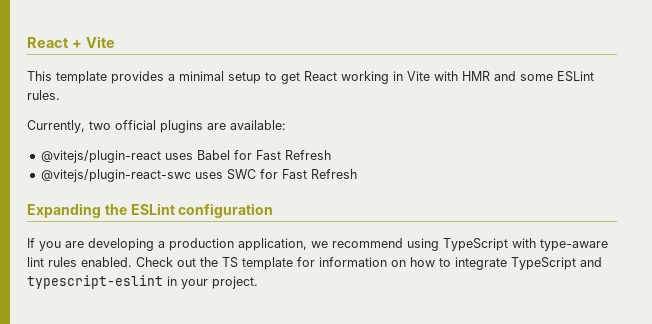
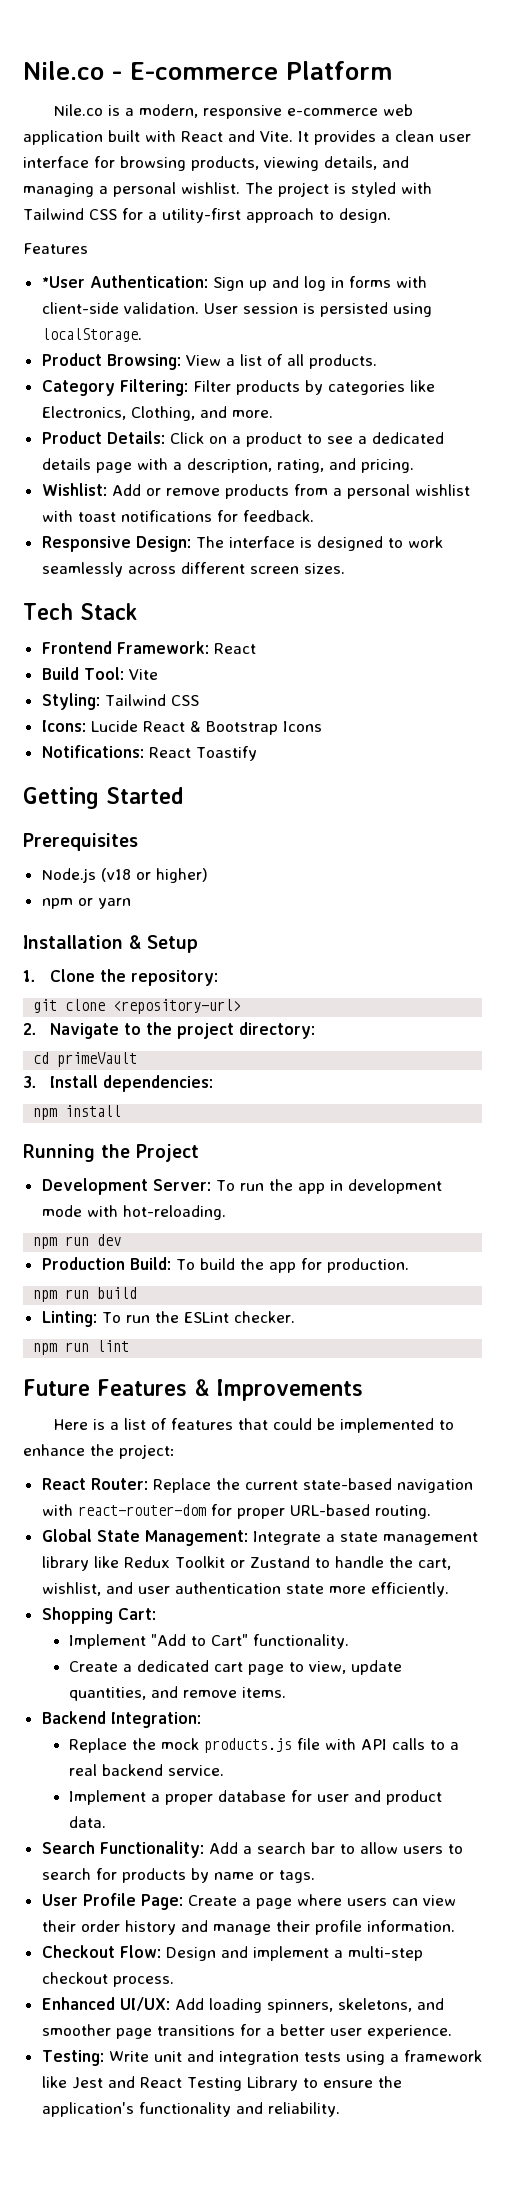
- React + Vite
- This template provides a minimal setup to get React working in Vite with HMR and some ESLint rules.
- Currently, two official plugins are available:
- @vitejs/plugin-react uses Babel for Fast Refresh
- @vitejs/plugin-react-swc uses SWC for Fast Refresh
- Expanding the ESLint configuration
- If you are developing a production application, we recommend using TypeScript with type-aware lint rules enabled. Check out the TS template for information on how to integrate TypeScript and typescript-eslint in your project.
+ Nile.co - E-commerce Platform
+ Nile.co is a modern, responsive e-commerce web application built with React and Vite. It provides a clean user interface for browsing products, viewing details, and managing a personal wishlist. The project is styled with Tailwind CSS for a utility-first approach to design.
+ Features
+ *User Authentication: Sign up and log in forms with client-side validation. User session is persisted using localStorage.
+ Product Browsing: View a list of all products.
+ Category Filtering: Filter products by categories like Electronics, Clothing, and more.
+ Product Details: Click on a product to see a dedicated details page with a description, rating, and pricing.
+ Wishlist: Add or remove products from a personal wishlist with toast notifications for feedback.
+ Responsive Design: The interface is designed to work seamlessly across different screen sizes.
+ Tech Stack
+ Frontend Framework: React
+ Build Tool: Vite
+ Styling: Tailwind CSS
+ Icons: Lucide React & Bootstrap Icons
+ Notifications: React Toastify
+ Getting Started
+ Prerequisites
+ Node.js (v18 or higher)
+ npm or yarn
+ Installation & Setup
+ 1. Clone the repository:
+ git clone <repository-url>
+ 2. Navigate to the project directory:
+ cd primeVault
+ 3. Install dependencies:
+ npm install
+ Running the Project
+ Development Server: To run the app in development mode with hot-reloading.
+ npm run dev
+ Production Build: To build the app for production.
+ npm run build
+ Linting: To run the ESLint checker.
+ npm run lint
+ Future Features & Improvements
+ Here is a list of features that could be implemented to enhance the project:
+ React Router: Replace the current state-based navigation with react-router-dom for proper URL-based routing.
+ Global State Management: Integrate a state management library like Redux Toolkit or Zustand to handle the cart, wishlist, and user authentication state more efficiently.
+ Shopping Cart:
+ Implement "Add to Cart" functionality.
+ Create a dedicated cart page to view, update quantities, and remove items.
+ Backend Integration:
+ Replace the mock products.js file with API calls to a real backend service.
+ Implement a proper database for user and product data.
+ Search Functionality: Add a search bar to allow users to search for products by name or tags.
+ User Profile Page: Create a page where users can view their order history and manage their profile information.
+ Checkout Flow: Design and implement a multi-step checkout process.
+ Enhanced UI/UX: Add loading spinners, skeletons, and smoother page transitions for a better user experience.
+ Testing: Write unit and integration tests using a framework like Jest and React Testing Library to ensure the application's functionality and reliability.

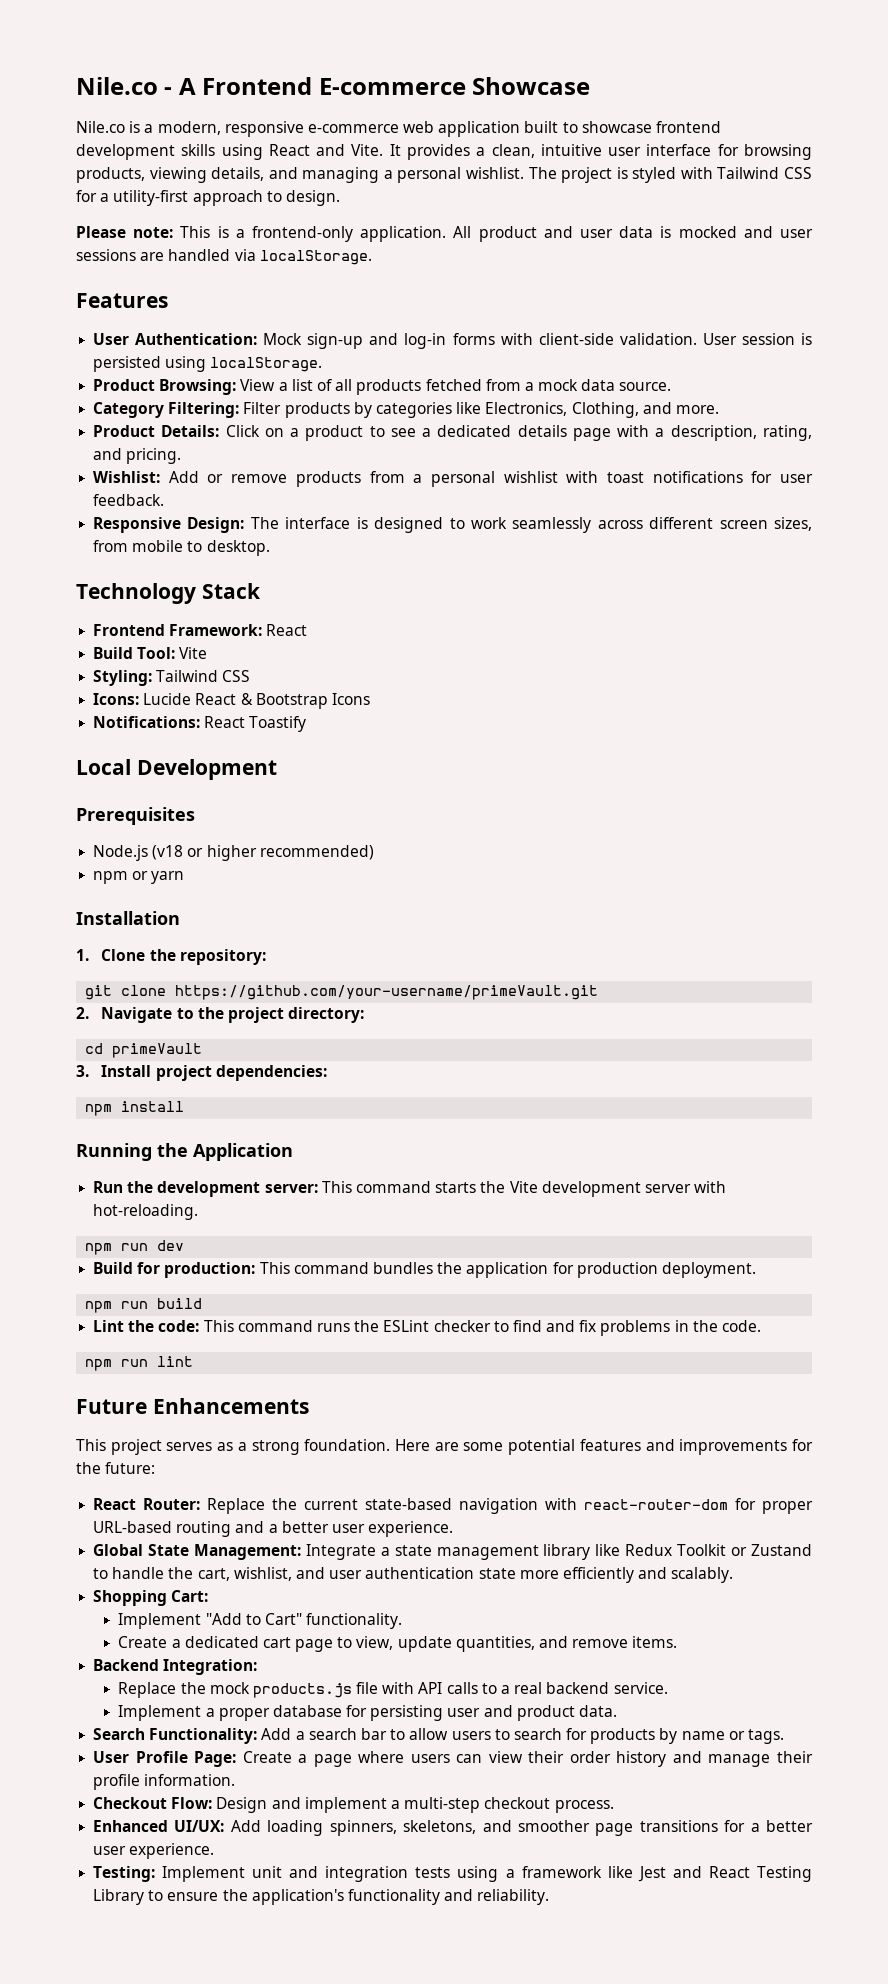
- Nile.co - E-commerce Platform
+ Nile.co - A Frontend E-commerce Showcase
- Nile.co is a modern, responsive e-commerce web application built with React and Vite.
+ Nile.co is a modern, responsive e-commerce web application built to showcase frontend development skills using React and Vite.
- It provides a clean user interface for browsing products, viewing details, and managing a personal wishlist.
+ It provides a clean, intuitive user interface for browsing products, viewing details, and managing a personal wishlist.
  The project is styled with Tailwind CSS for a utility-first approach to design.
+ Please note: This is a frontend-only application. All product and user data is mocked and user sessions are handled via localStorage.
  Features
- *User Authentication: Sign up and log in forms with client-side validation.
+ User Authentication: Mock sign-up and log-in forms with client-side validation.
- Product Browsing: View a list of all products.
+ Product Browsing: View a list of all products fetched from a mock data source.
- Wishlist: Add or remove products from a personal wishlist with toast notifications for feedback.
+ Wishlist: Add or remove products from a personal wishlist with toast notifications for user feedback.
- Responsive Design: The interface is designed to work seamlessly across different screen sizes.
- Tech Stack
+ Responsive Design: The interface is designed to work seamlessly across different screen sizes, from mobile to desktop.
+ Technology Stack
- Getting Started
+ Local Development
- Node.js (v18 or higher)
+ Node.js (v18 or higher recommended)
- Installation & Setup
+ Installation
- git clone <repository-url>
+ git clone https://github.com/your-username/primeVault.git
- 3. Install dependencies:
+ 3. Install project dependencies:
- Running the Project
- Development Server: To run the app in development mode with hot-reloading.
+ Running the Application
+ Run the development server: This command starts the Vite development server with hot-reloading.
- Production Build: To build the app for production.
+ Build for production: This command bundles the application for production deployment.
  npm run build
- Linting: To run the ESLint checker.
+ Lint the code: This command runs the ESLint checker to find and fix problems in the code.
  npm run lint
- Future Features & Improvements
- Here is a list of features that could be implemented to enhance the project:
+ Future Enhancements
+ This project serves as a strong foundation. Here are some potential features and improvements for the future:
- React Router: Replace the current state-based navigation with react-router-dom for proper URL-based routing.
+ React Router: Replace the current state-based navigation with react-router-dom for proper URL-based routing and a better user experience.
- Global State Management: Integrate a state management library like Redux Toolkit or Zustand to handle the cart, wishlist, and user authentication state more efficiently.
+ Global State Management: Integrate a state management library like Redux Toolkit or Zustand to handle the cart, wishlist, and user authentication state more efficiently and scalably.
- Implement a proper database for user and product data.
+ Implement a proper database for persisting user and product data.
- Testing: Write unit and integration tests using a framework like Jest and React Testing Library to ensure the application's functionality and reliability.
+ Testing: Implement unit and integration tests using a framework like Jest and React Testing Library to ensure the application's functionality and reliability.

